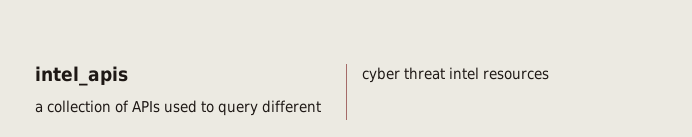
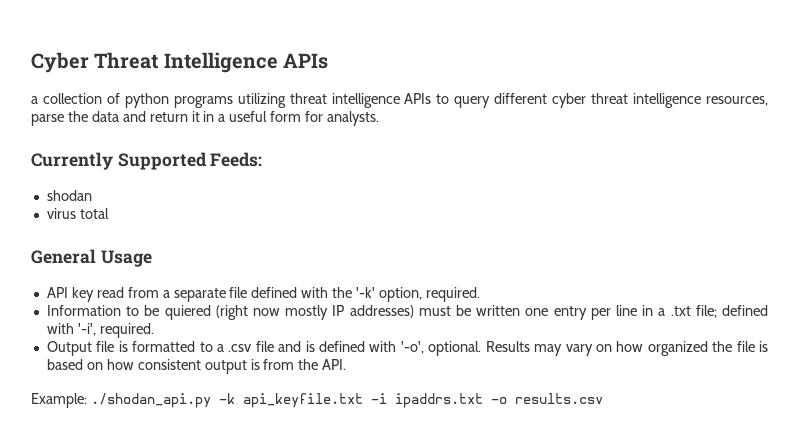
- intel_apis
+ Cyber Threat Intelligence APIs
- a collection of APIs used to query different cyber threat intel resources
+ a collection of python programs utilizing threat intelligence APIs to query different cyber threat intelligence resources, parse the data and return it in a useful form for analysts.
+ Currently Supported Feeds:
+ shodan
+ virus total
+ General Usage
+ API key read from a separate file defined with the '-k' option, required.
+ Information to be quiered (right now mostly IP addresses) must be written one entry per line in a .txt file; defined with '-i', required.
+ Output file is formatted to a .csv file and is defined with '-o', optional. Results may vary on how organized the file is based on how consistent output is from the API.
+ Example: ./shodan_api.py -k api_keyfile.txt -i ipaddrs.txt -o results.csv

